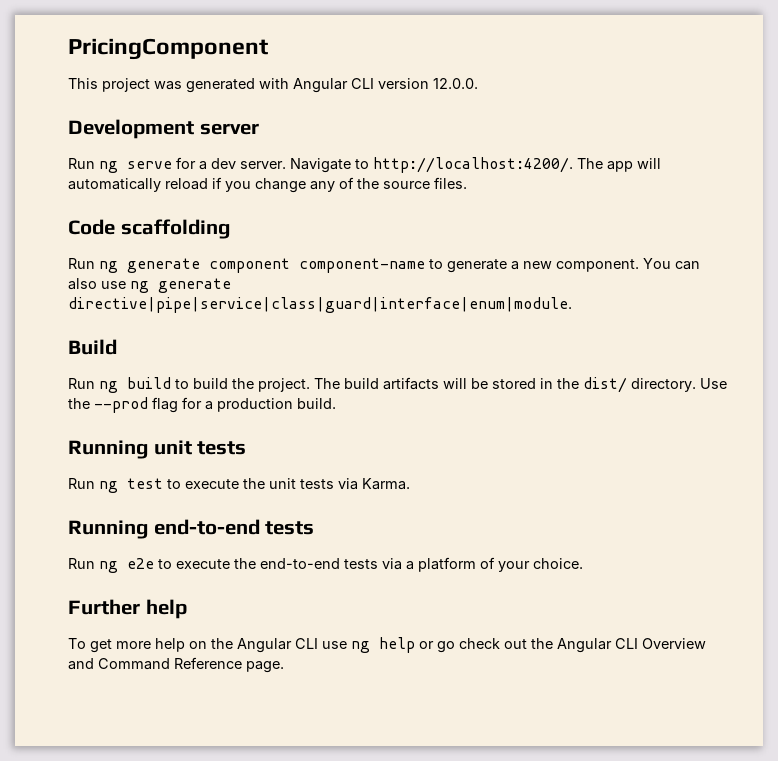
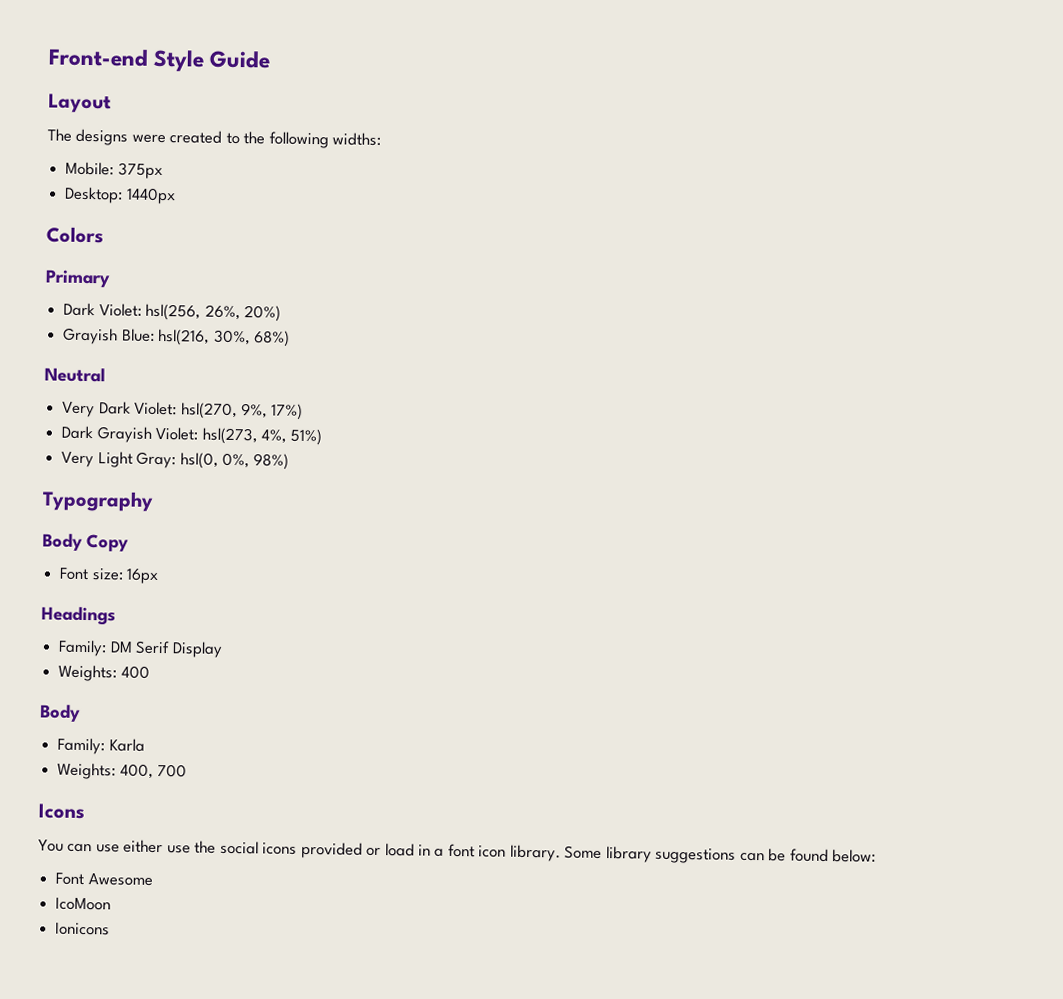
- PricingComponent
- This project was generated with Angular CLI version 12.0.0.
- Development server
- Run ng serve for a dev server. Navigate to http://localhost:4200/. The app will automatically reload if you change any of the source files.
- Code scaffolding
- Run ng generate component component-name to generate a new component. You can also use ng generate directive|pipe|service|class|guard|interface|enum|module.
- Build
- Run ng build to build the project. The build artifacts will be stored in the dist/ directory. Use the --prod flag for a production build.
- Running unit tests
- Run ng test to execute the unit tests via Karma.
- Running end-to-end tests
- Run ng e2e to execute the end-to-end tests via a platform of your choice.
- Further help
- To get more help on the Angular CLI use ng help or go check out the Angular CLI Overview and Command Reference page.
+ Front-end Style Guide
+ Layout
+ The designs were created to the following widths:
+ Mobile: 375px
+ Desktop: 1440px
+ Colors
+ Primary
+ Dark Violet: hsl(256, 26%, 20%)
+ Grayish Blue: hsl(216, 30%, 68%)
+ Neutral
+ Very Dark Violet: hsl(270, 9%, 17%)
+ Dark Grayish Violet: hsl(273, 4%, 51%)
+ Very Light Gray: hsl(0, 0%, 98%)
+ Typography
+ Body Copy
+ Font size: 16px
+ Headings
+ Family: DM Serif Display
+ Weights: 400
+ Body
+ Family: Karla
+ Weights: 400, 700
+ Icons
+ You can use either use the social icons provided or load in a font icon library. Some library suggestions can be found below:
+ Font Awesome
+ IcoMoon
+ Ionicons

